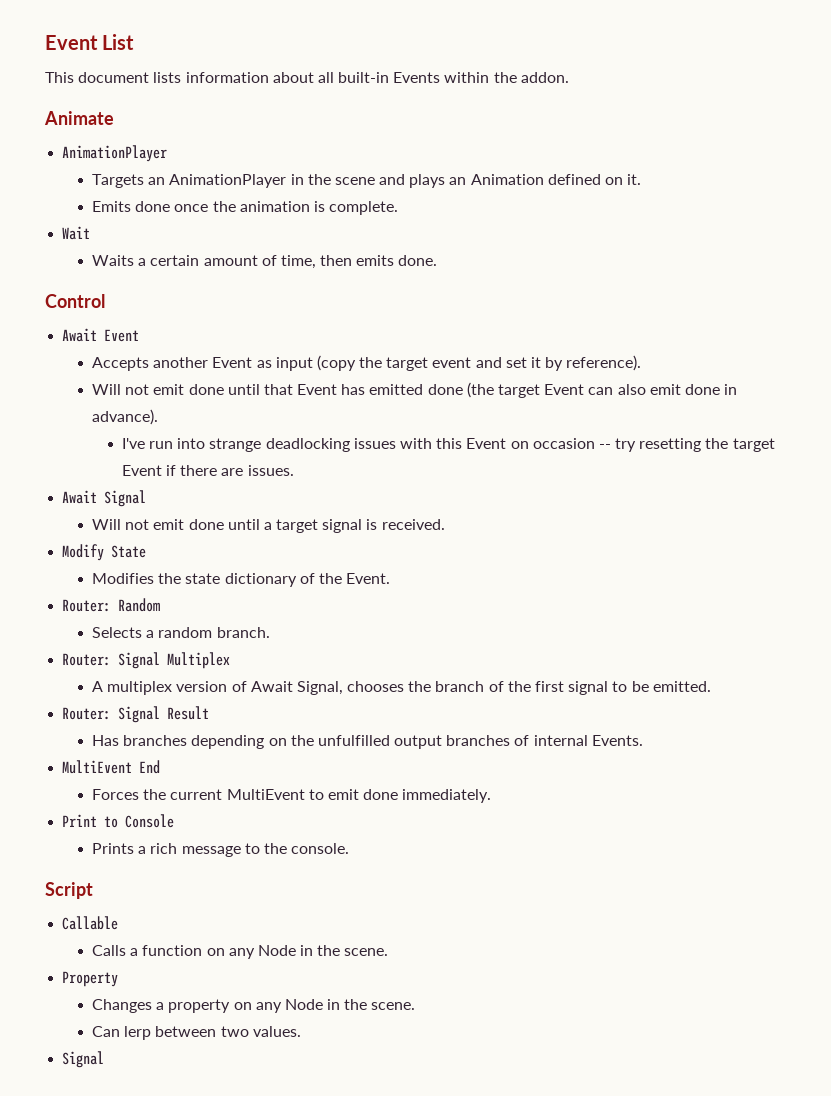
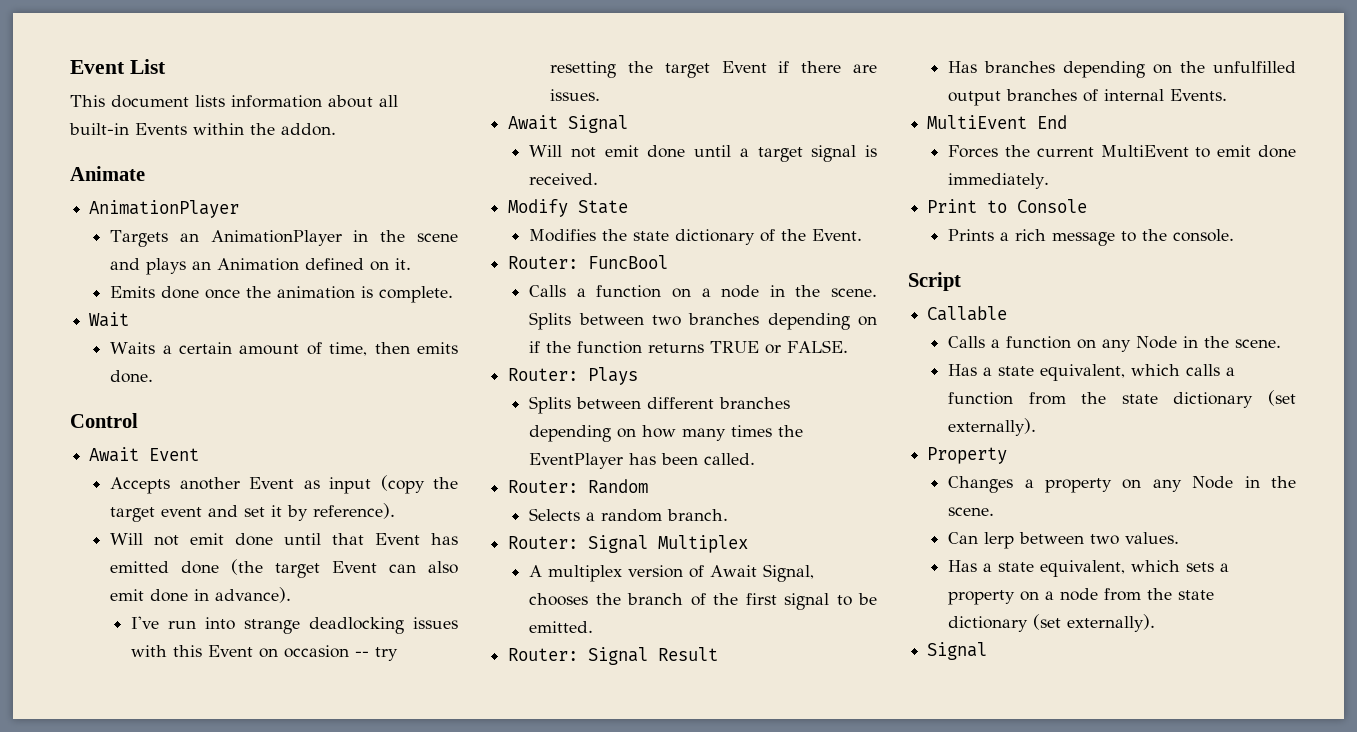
+ Router: FuncBool
+ Calls a function on a node in the scene. Splits between two branches depending on if the function returns TRUE or FALSE.
+ Router: Plays
+ Splits between different branches depending on how many times the EventPlayer has been called.
+ Has a state equivalent, which calls a function from the state dictionary (set externally).
+ Has a state equivalent, which sets a property on a node from the state dictionary (set externally).

